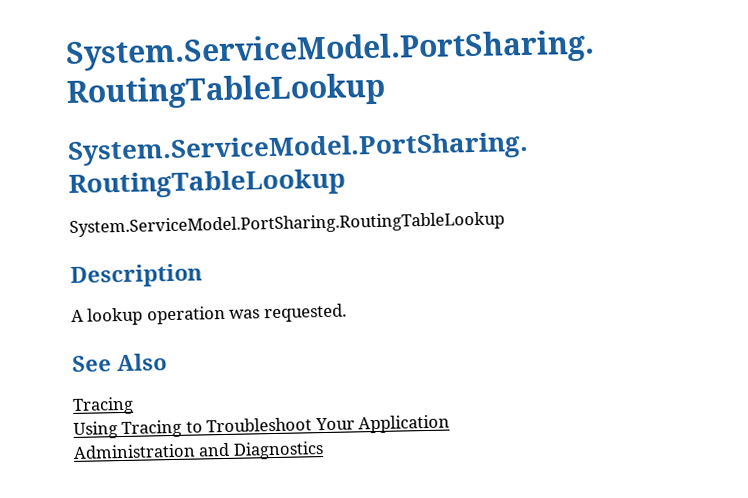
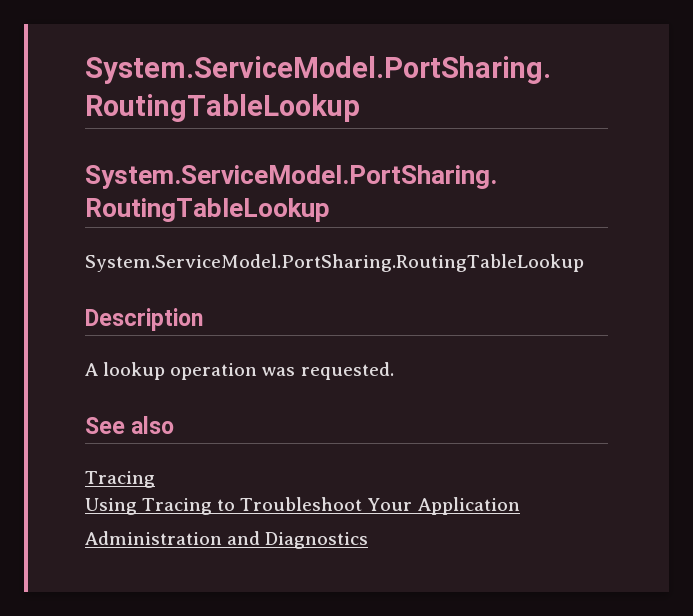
- See Also
+ See also

